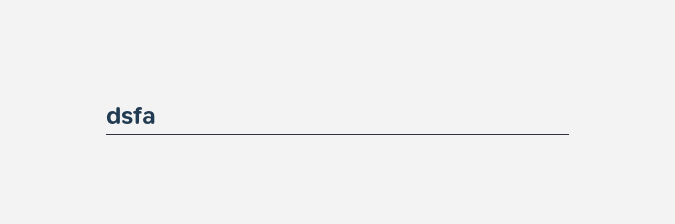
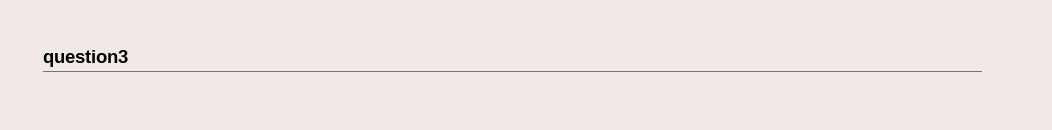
- dsfa
+ question3

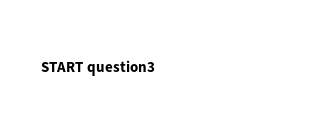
- question3
+ START question3

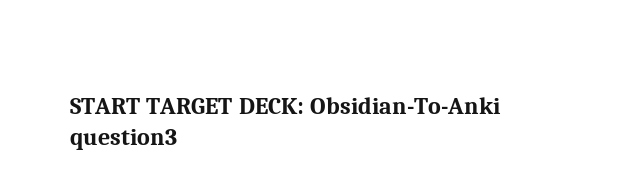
- START question3
+ START TARGET DECK: Obsidian-To-Anki question3

